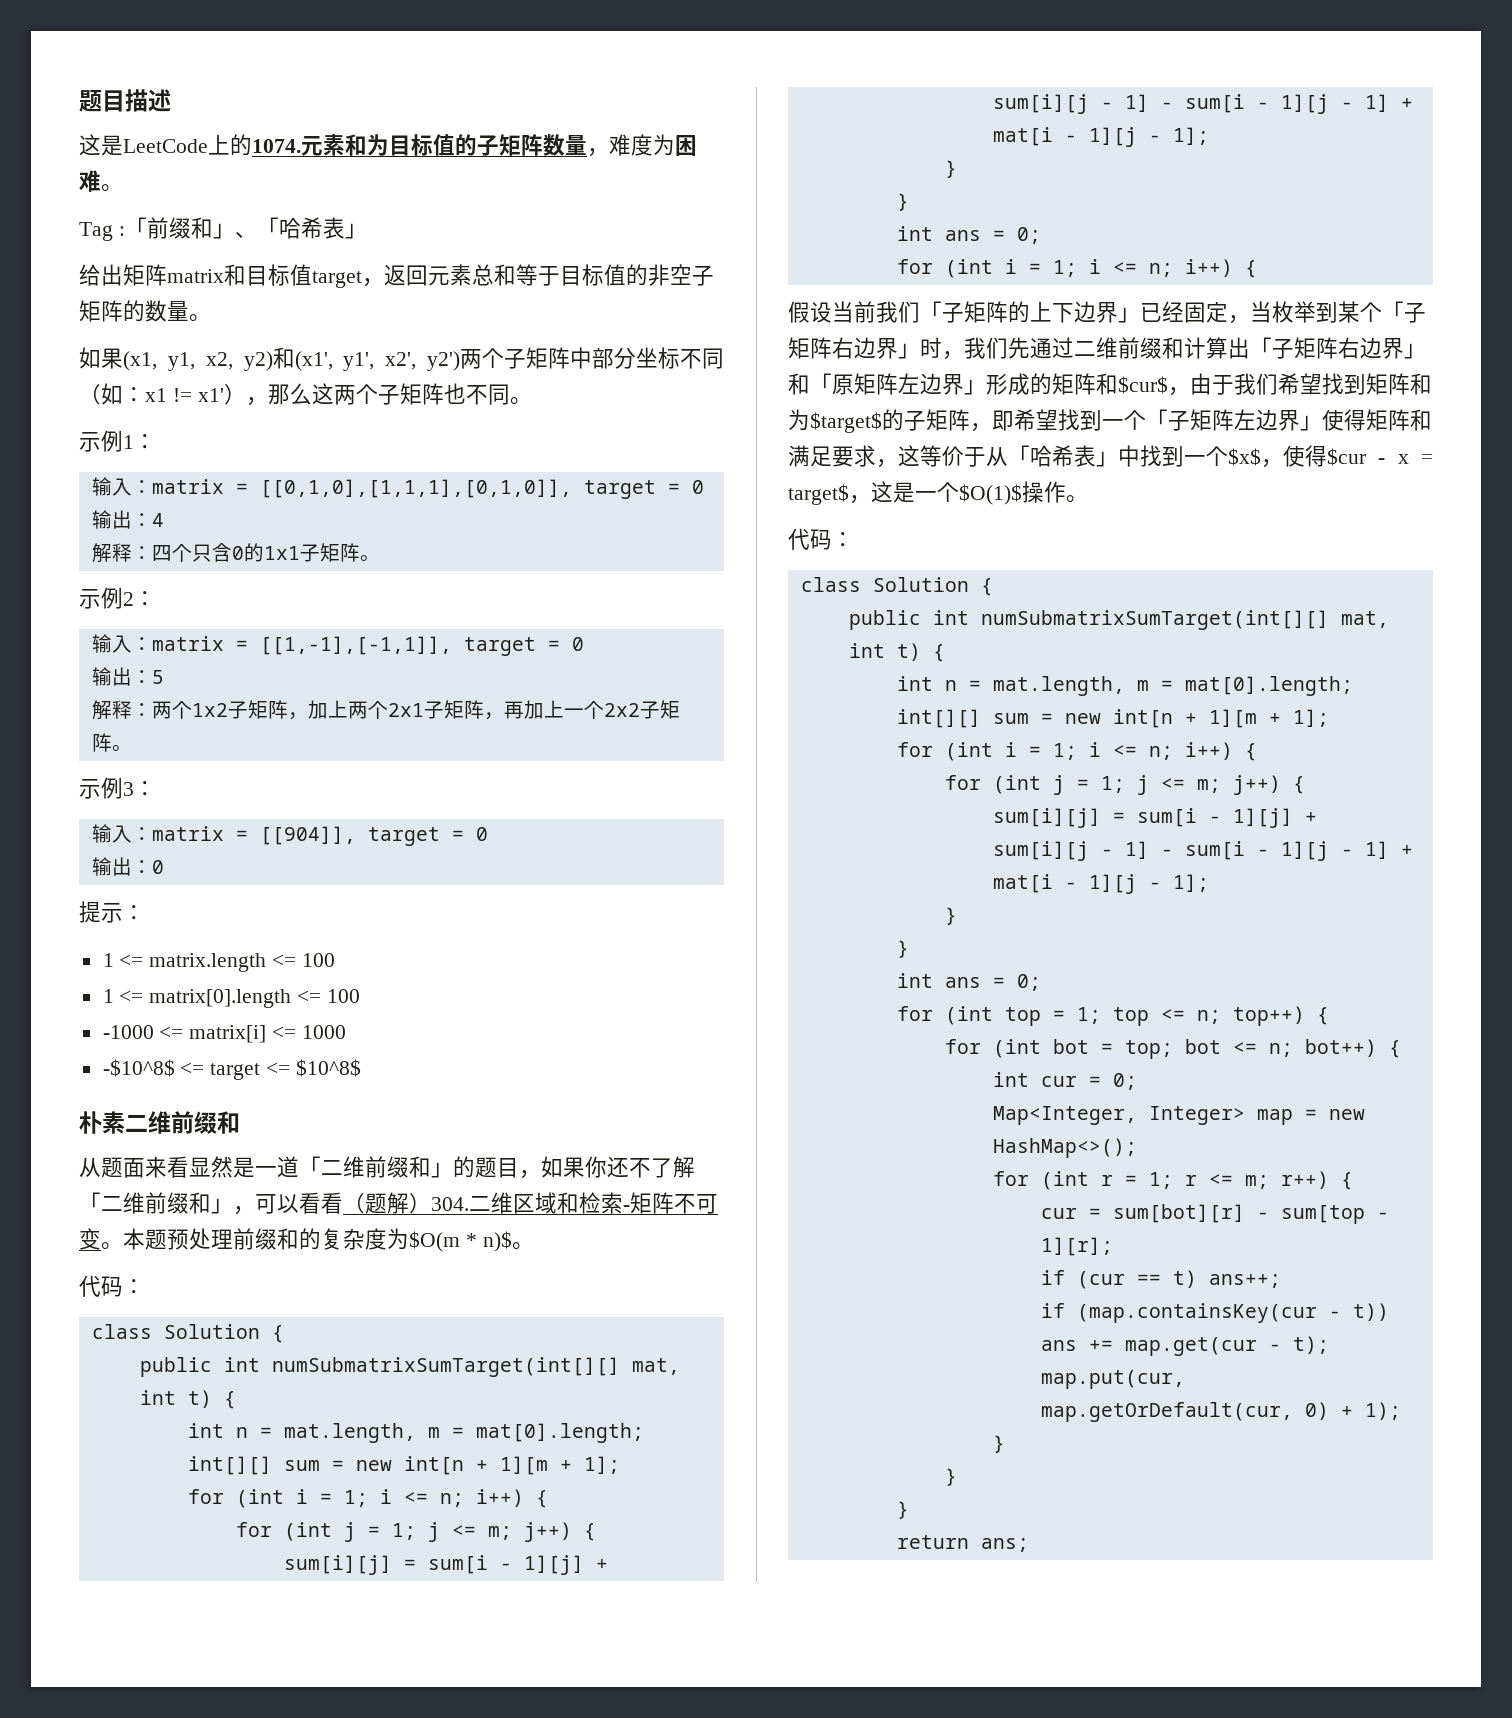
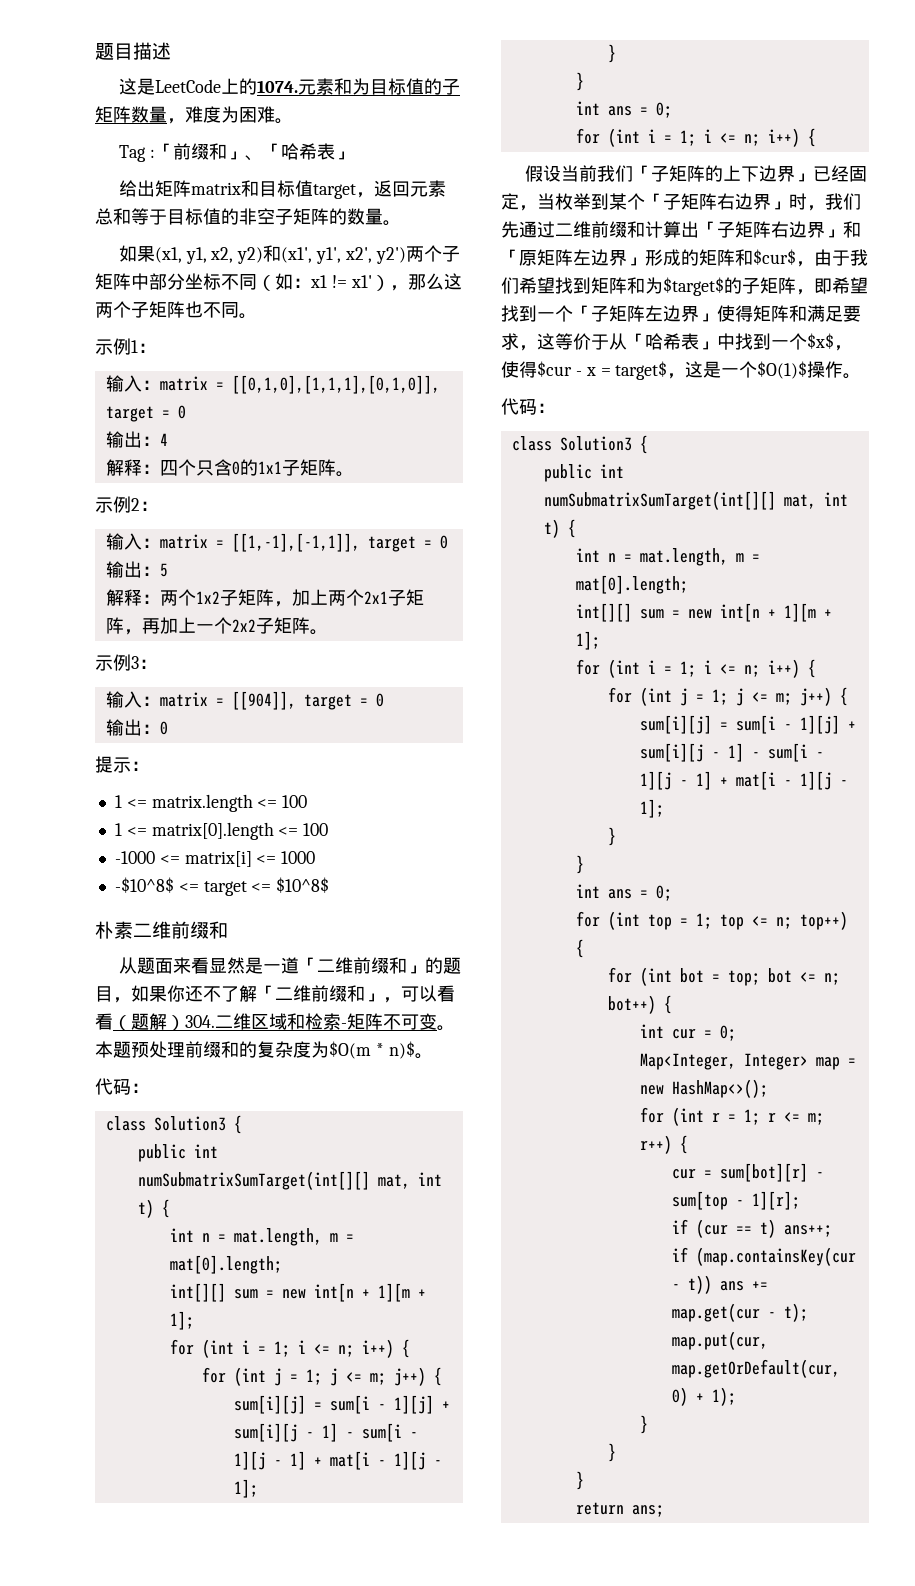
  本题预处理前缀和的复杂度为$O(m * n)$。
  代码：
- class Solution {
+ class Solution3 {
  假设当前我们「子矩阵的上下边界」已经固定，当枚举到某个「子矩阵右边界」时，我们先通过二维前缀和计算出「子矩阵右边界」和「原矩阵左边界」形成的矩阵和$cur$，由于我们希望找到矩阵和为$target$的子矩阵，即希望找到一个「子矩阵左边界」使得矩阵和满足要求，这等价于从「哈希表」中找到一个$x$，使得$cur - x = target$，这是一个$O(1)$操作。
  代码：
- class Solution {
+ class Solution3 {

